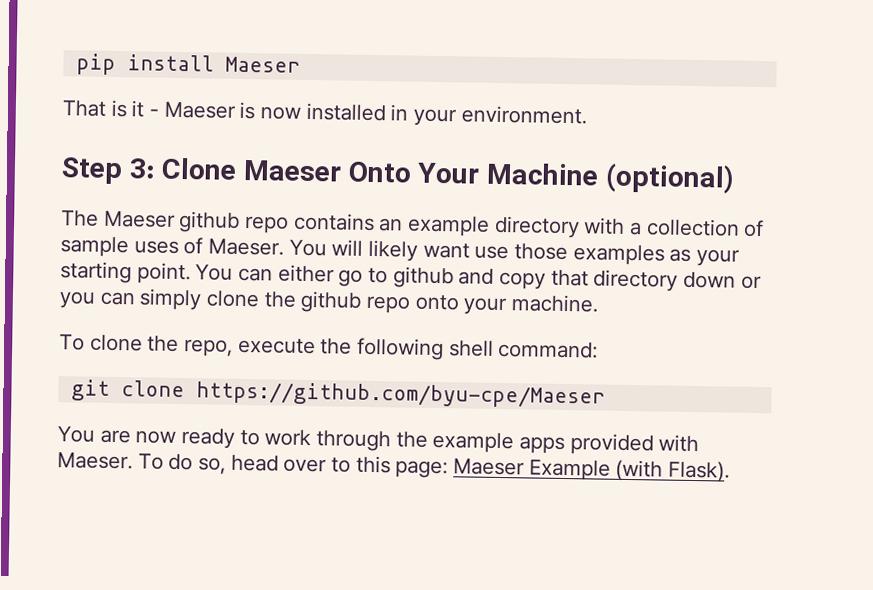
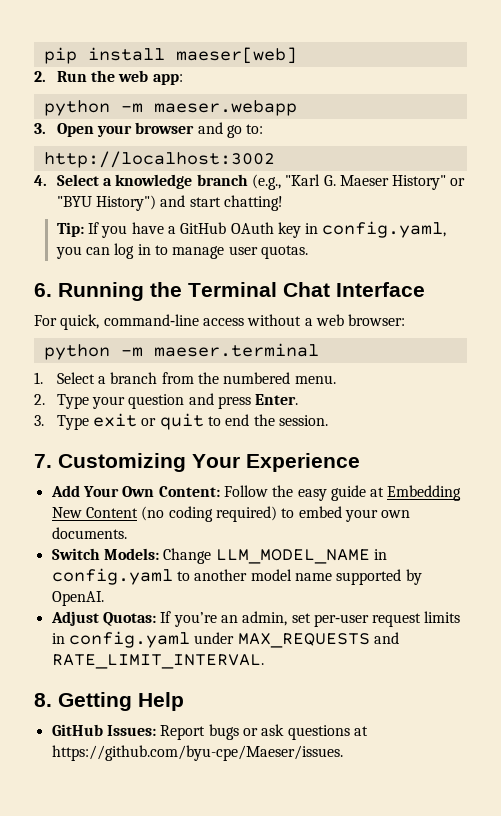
- pip install Maeser
- That is it - Maeser is now installed in your environment.
- Step 3: Clone Maeser Onto Your Machine (optional)
- The Maeser github repo contains an example directory with a collection of sample uses of Maeser. You will likely want use those examples as your starting point. You can either go to github and copy that directory down or you can simply clone the github repo onto your machine.
- To clone the repo, execute the following shell command:
- git clone https://github.com/byu-cpe/Maeser
- You are now ready to work through the example apps provided with Maeser. To do so, head over to this page: Maeser Example (with Flask).
+ pip install maeser[web]
+ 2. Run the web app:
+ python -m maeser.webapp
+ 3. Open your browser and go to:
+ http://localhost:3002
+ 4. Select a knowledge branch (e.g., "Karl G. Maeser History" or "BYU History") and start chatting!
+ Tip: If you have a GitHub OAuth key in config.yaml, you can log in to manage user quotas.
+ 6. Running the Terminal Chat Interface
+ For quick, command‑line access without a web browser:
+ python -m maeser.terminal
+ 1. Select a branch from the numbered menu.
+ 2. Type your question and press Enter.
+ 3. Type exit or quit to end the session.
+ 7. Customizing Your Experience
+ Add Your Own Content: Follow the easy guide at Embedding New Content (no coding required) to embed your own documents.
+ Switch Models: Change LLM_MODEL_NAME in config.yaml to another model name supported by OpenAI.
+ Adjust Quotas: If you’re an admin, set per‑user request limits in config.yaml under MAX_REQUESTS and RATE_LIMIT_INTERVAL.
+ 8. Getting Help
+ GitHub Issues: Report bugs or ask questions at https://github.com/byu-cpe/Maeser/issues.

